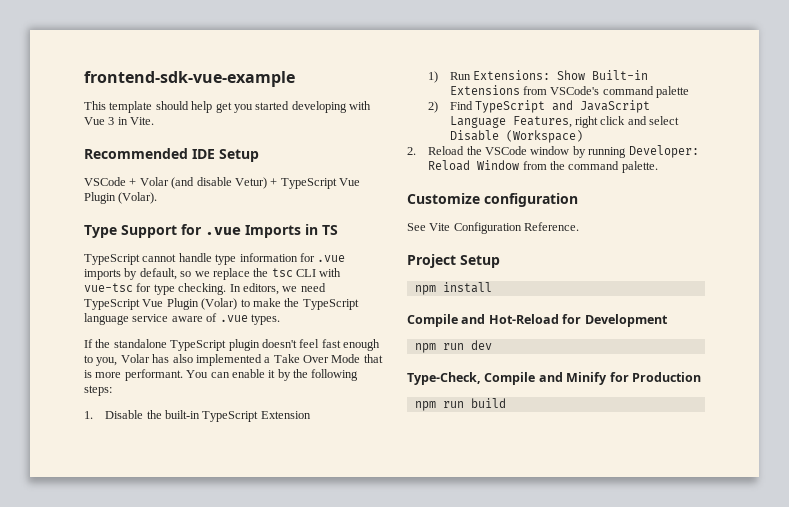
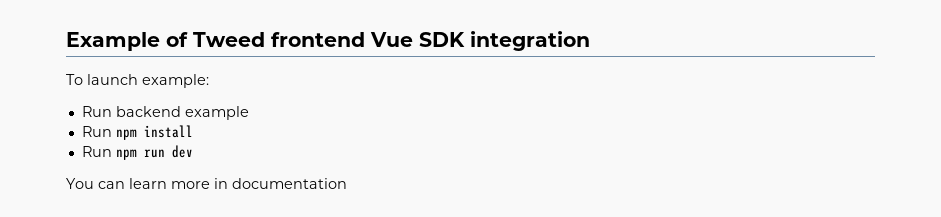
- frontend-sdk-vue-example
- This template should help get you started developing with Vue 3 in Vite.
- Recommended IDE Setup
- VSCode + Volar (and disable Vetur) + TypeScript Vue Plugin (Volar).
- Type Support for .vue Imports in TS
- TypeScript cannot handle type information for .vue imports by default, so we replace the tsc CLI with vue-tsc for type checking. In editors, we need TypeScript Vue Plugin (Volar) to make the TypeScript language service aware of .vue types.
- If the standalone TypeScript plugin doesn't feel fast enough to you, Volar has also implemented a Take Over Mode that is more performant. You can enable it by the following steps:
- 1. Disable the built-in TypeScript Extension
- 1) Run Extensions: Show Built-in Extensions from VSCode's command palette
- 2) Find TypeScript and JavaScript Language Features, right click and select Disable (Workspace)
- 2. Reload the VSCode window by running Developer: Reload Window from the command palette.
- Customize configuration
- See Vite Configuration Reference.
- Project Setup
- npm install
- Compile and Hot-Reload for Development
- npm run dev
- Type-Check, Compile and Minify for Production
- npm run build
+ Example of Tweed frontend Vue SDK integration
+ To launch example:
+ Run backend example
+ Run npm install
+ Run npm run dev
+ You can learn more in documentation

